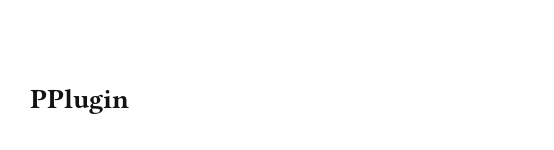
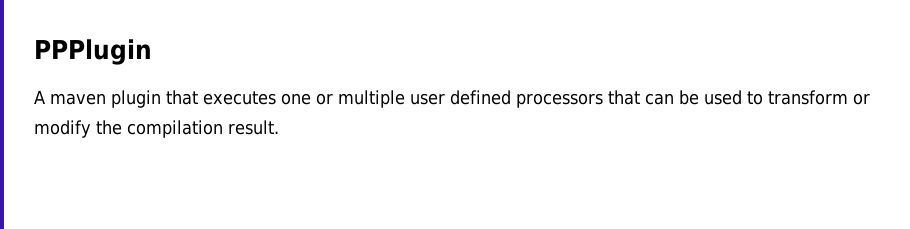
- PPlugin
+ PPPlugin
+ A maven plugin that executes one or multiple user defined processors that can be used to transform or modify the compilation result.

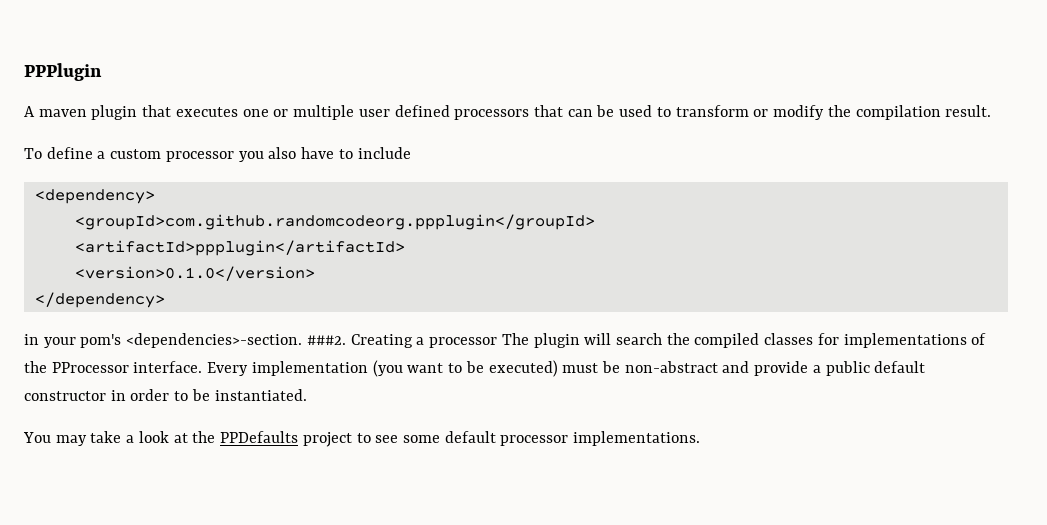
+ To define a custom processor you also have to include
+ <dependency>
+ <groupId>com.github.randomcodeorg.ppplugin</groupId>
+ <artifactId>ppplugin</artifactId>
+ <version>0.1.0</version>
+ </dependency>
+ in your pom's <dependencies>-section. ###2. Creating a processor The plugin will search the compiled classes for implementations of the PProcessor interface. Every implementation (you want to be executed) must be non-abstract and provide a public default constructor in order to be instantiated.
+ You may take a look at the PPDefaults project to see some default processor implementations.

